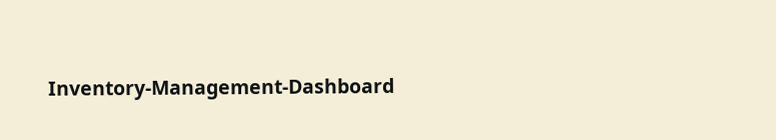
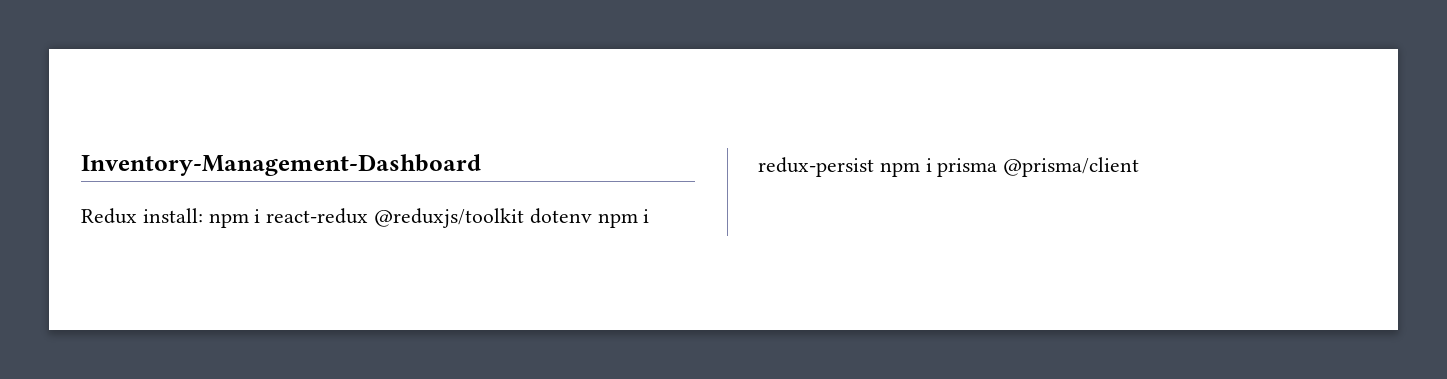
+ Redux install: npm i react-redux @reduxjs/toolkit dotenv npm i redux-persist npm i prisma @prisma/client

